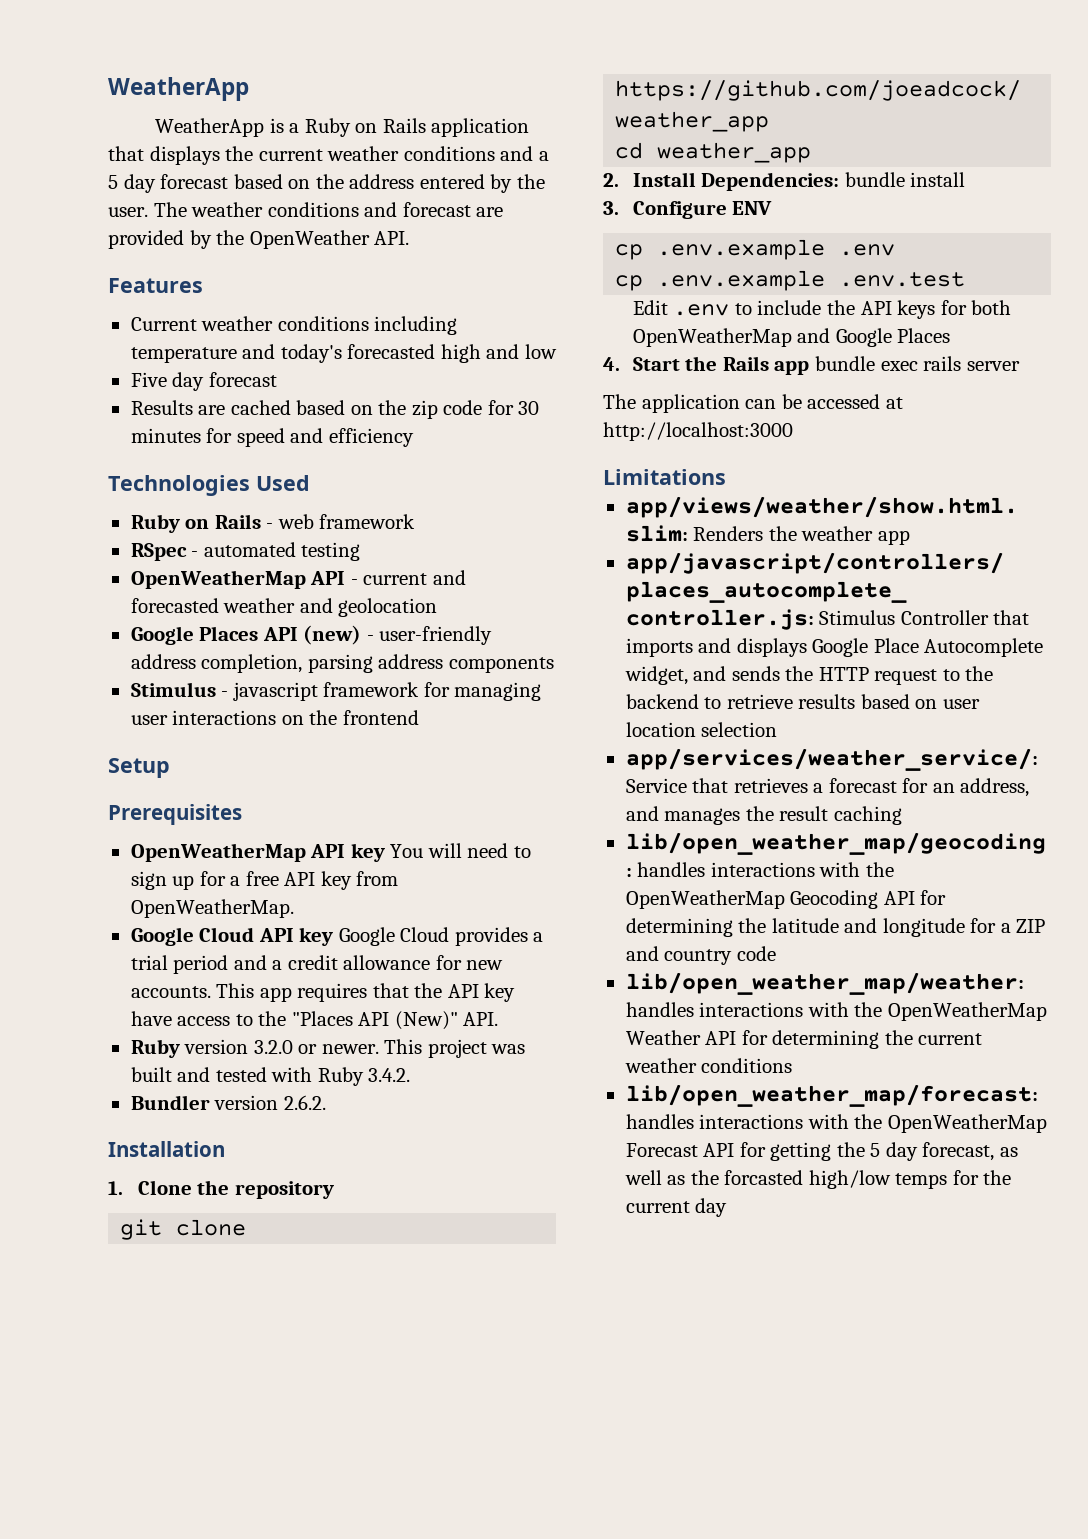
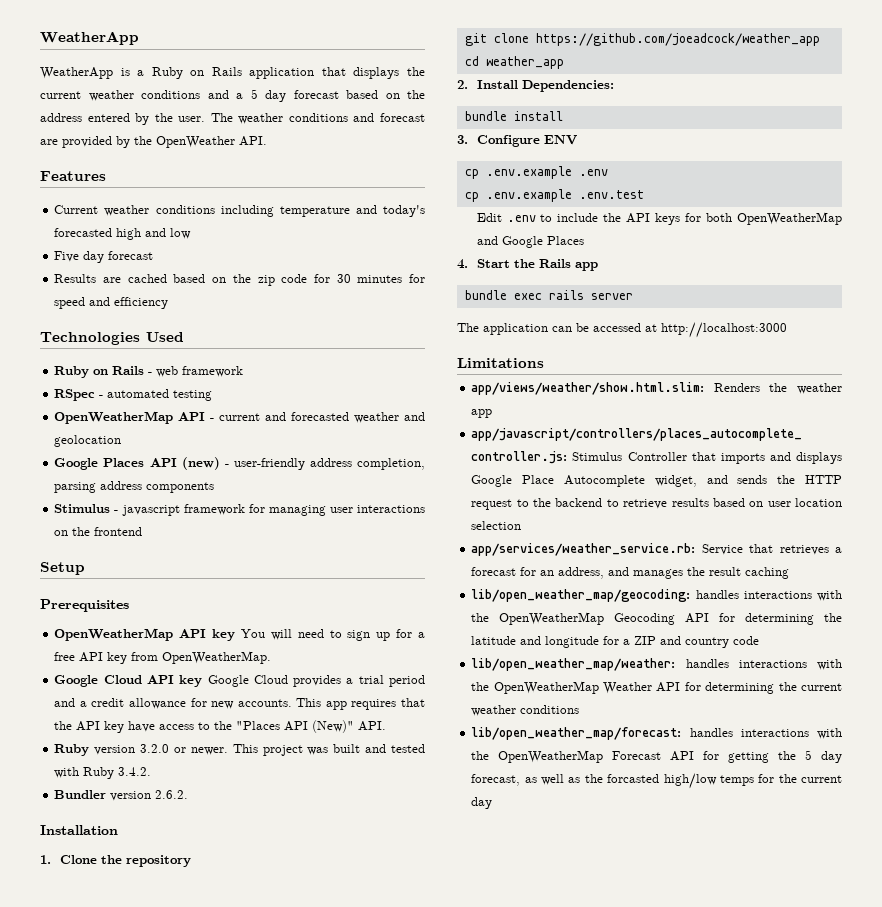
- 2. Install Dependencies: bundle install
+ 2. Install Dependencies:
+ bundle install
- 4. Start the Rails app bundle exec rails server
+ 4. Start the Rails app
+ bundle exec rails server
- app/services/weather_service/: Service that retrieves a forecast for an address, and manages the result caching
+ app/services/weather_service.rb: Service that retrieves a forecast for an address, and manages the result caching

